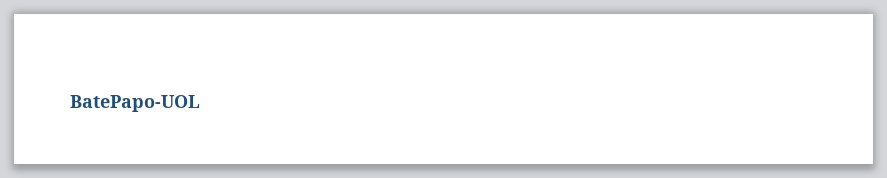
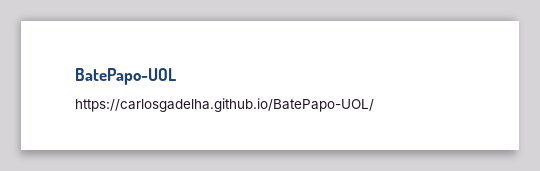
+ https://carlosgadelha.github.io/BatePapo-UOL/

